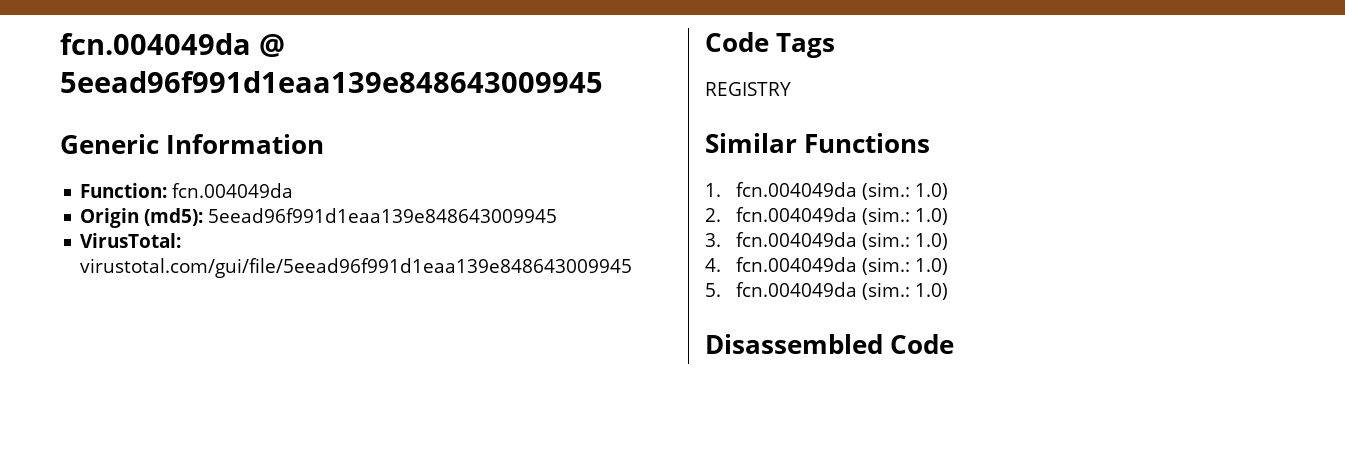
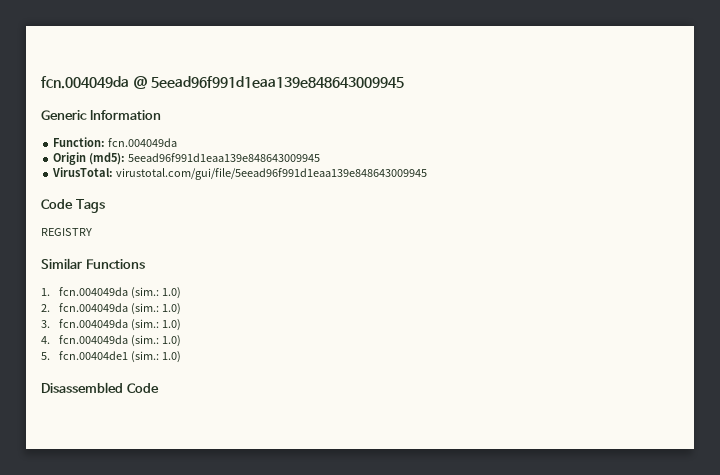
- 5. fcn.004049da (sim.: 1.0)
+ 5. fcn.00404de1 (sim.: 1.0)

